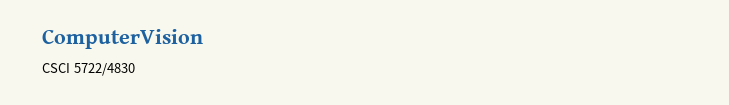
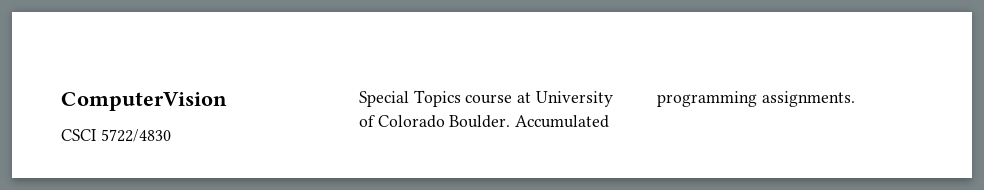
+ Special Topics course at University of Colorado Boulder. Accumulated programming assignments.

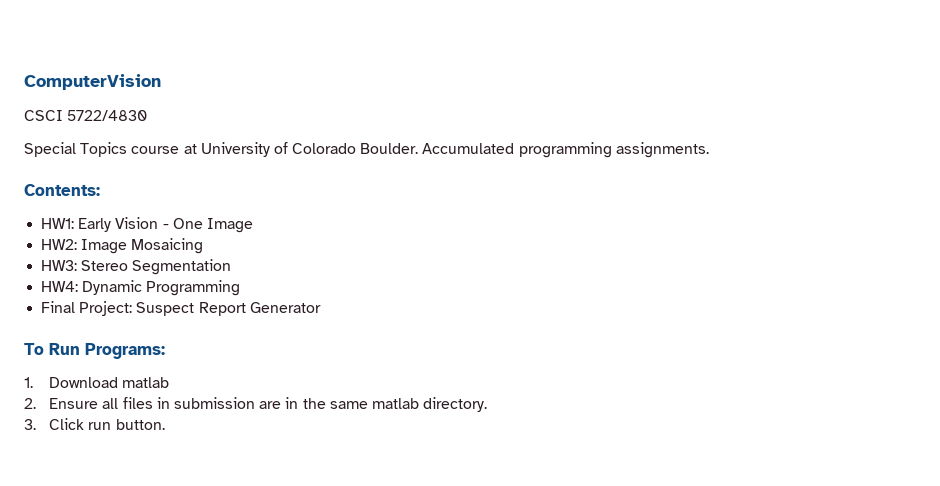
+ Contents:
+ HW1: Early Vision - One Image
+ HW2: Image Mosaicing
+ HW3: Stereo Segmentation
+ HW4: Dynamic Programming
+ Final Project: Suspect Report Generator
+ To Run Programs:
+ 1. Download matlab
+ 2. Ensure all files in submission are in the same matlab directory.
+ 3. Click run button.

